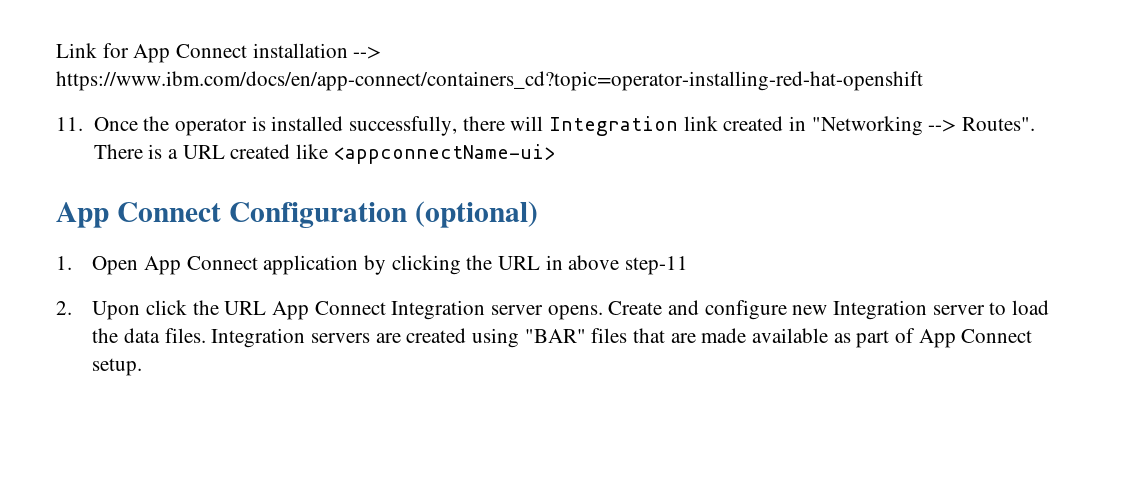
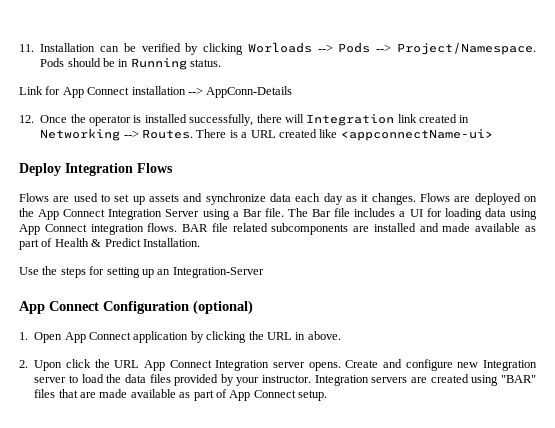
+ 11. Installation can be verified by clicking Worloads --> Pods --> Project/Namespace. Pods should be in Running status.
- Link for App Connect installation --> https://www.ibm.com/docs/en/app-connect/containers_cd?topic=operator-installing-red-hat-openshift
- 11. Once the operator is installed successfully, there will Integration link created in "Networking --> Routes".
+ Link for App Connect installation --> AppConn-Details
+ 12. Once the operator is installed successfully, there will Integration link created in Networking --> Routes.
+ Deploy Integration Flows
+ Flows are used to set up assets and synchronize data each day as it changes. Flows are deployed on the App Connect Integration Server using a Bar file. The Bar file includes a UI for loading data using App Connect integration flows. BAR file related subcomponents are installed and made available as part of Health & Predict Installation.
+ Use the steps for setting up an Integration-Server
- 1. Open App Connect application by clicking the URL in above step-11
+ 1. Open App Connect application by clicking the URL in above.
- Create and configure new Integration server to load the data files.
+ Create and configure new Integration server to load the data files provided by your instructor.

